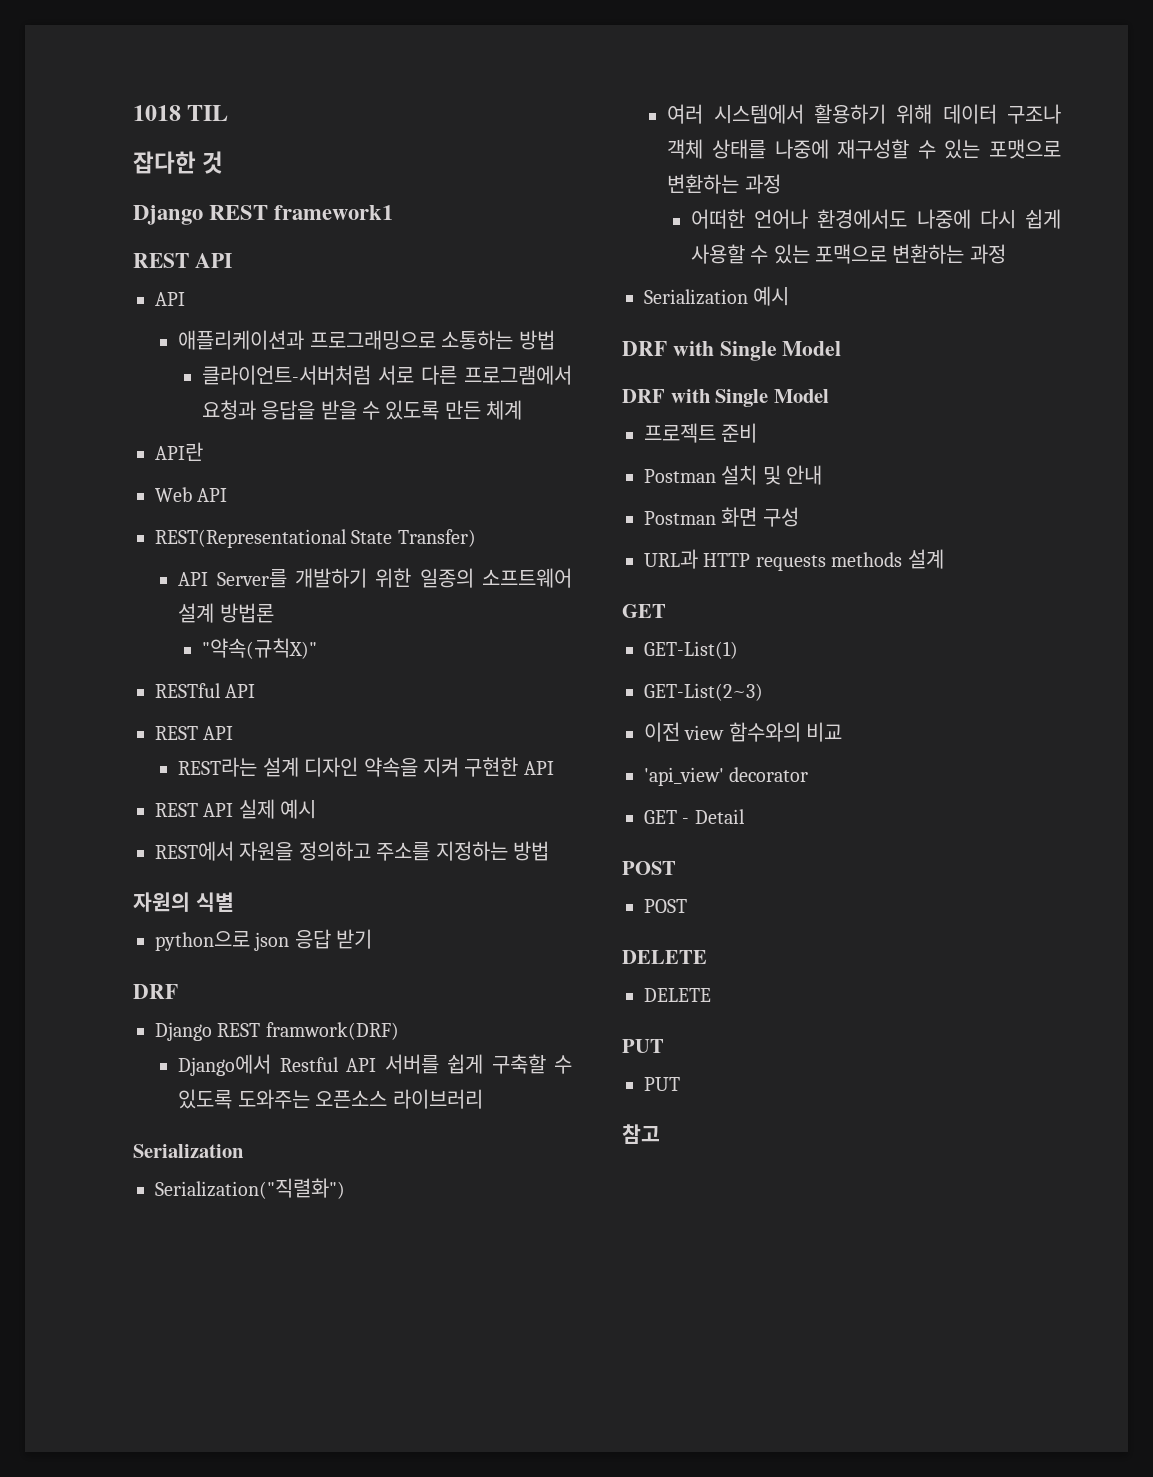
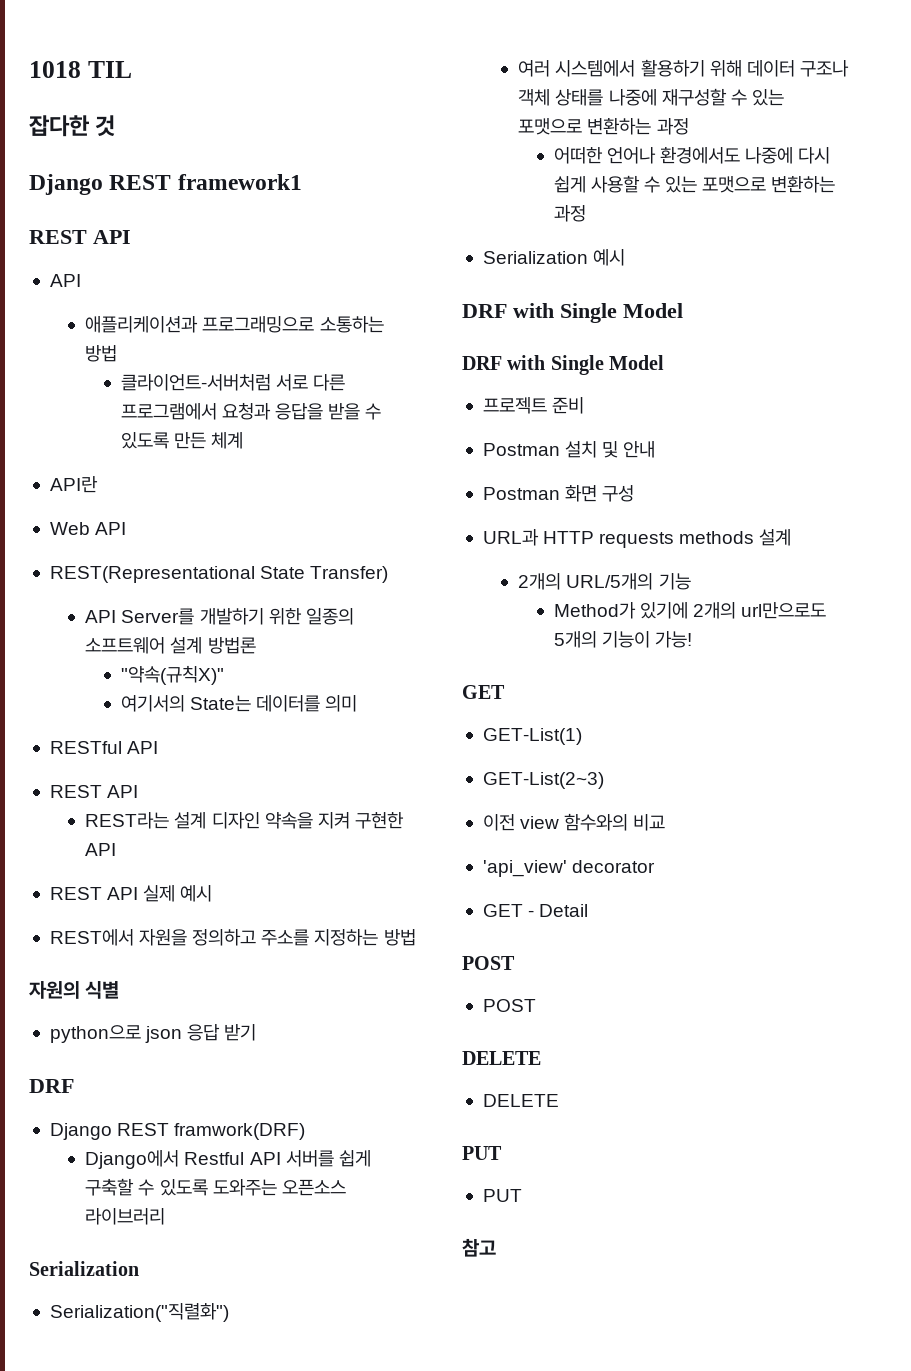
+ 여기서의 State는 데이터를 의미
- 어떠한 언어나 환경에서도 나중에 다시 쉽게 사용할 수 있는 포맥으로 변환하는 과정
+ 어떠한 언어나 환경에서도 나중에 다시 쉽게 사용할 수 있는 포맷으로 변환하는 과정
+ 2개의 URL/5개의 기능
+ Method가 있기에 2개의 url만으로도 5개의 기능이 가능!

